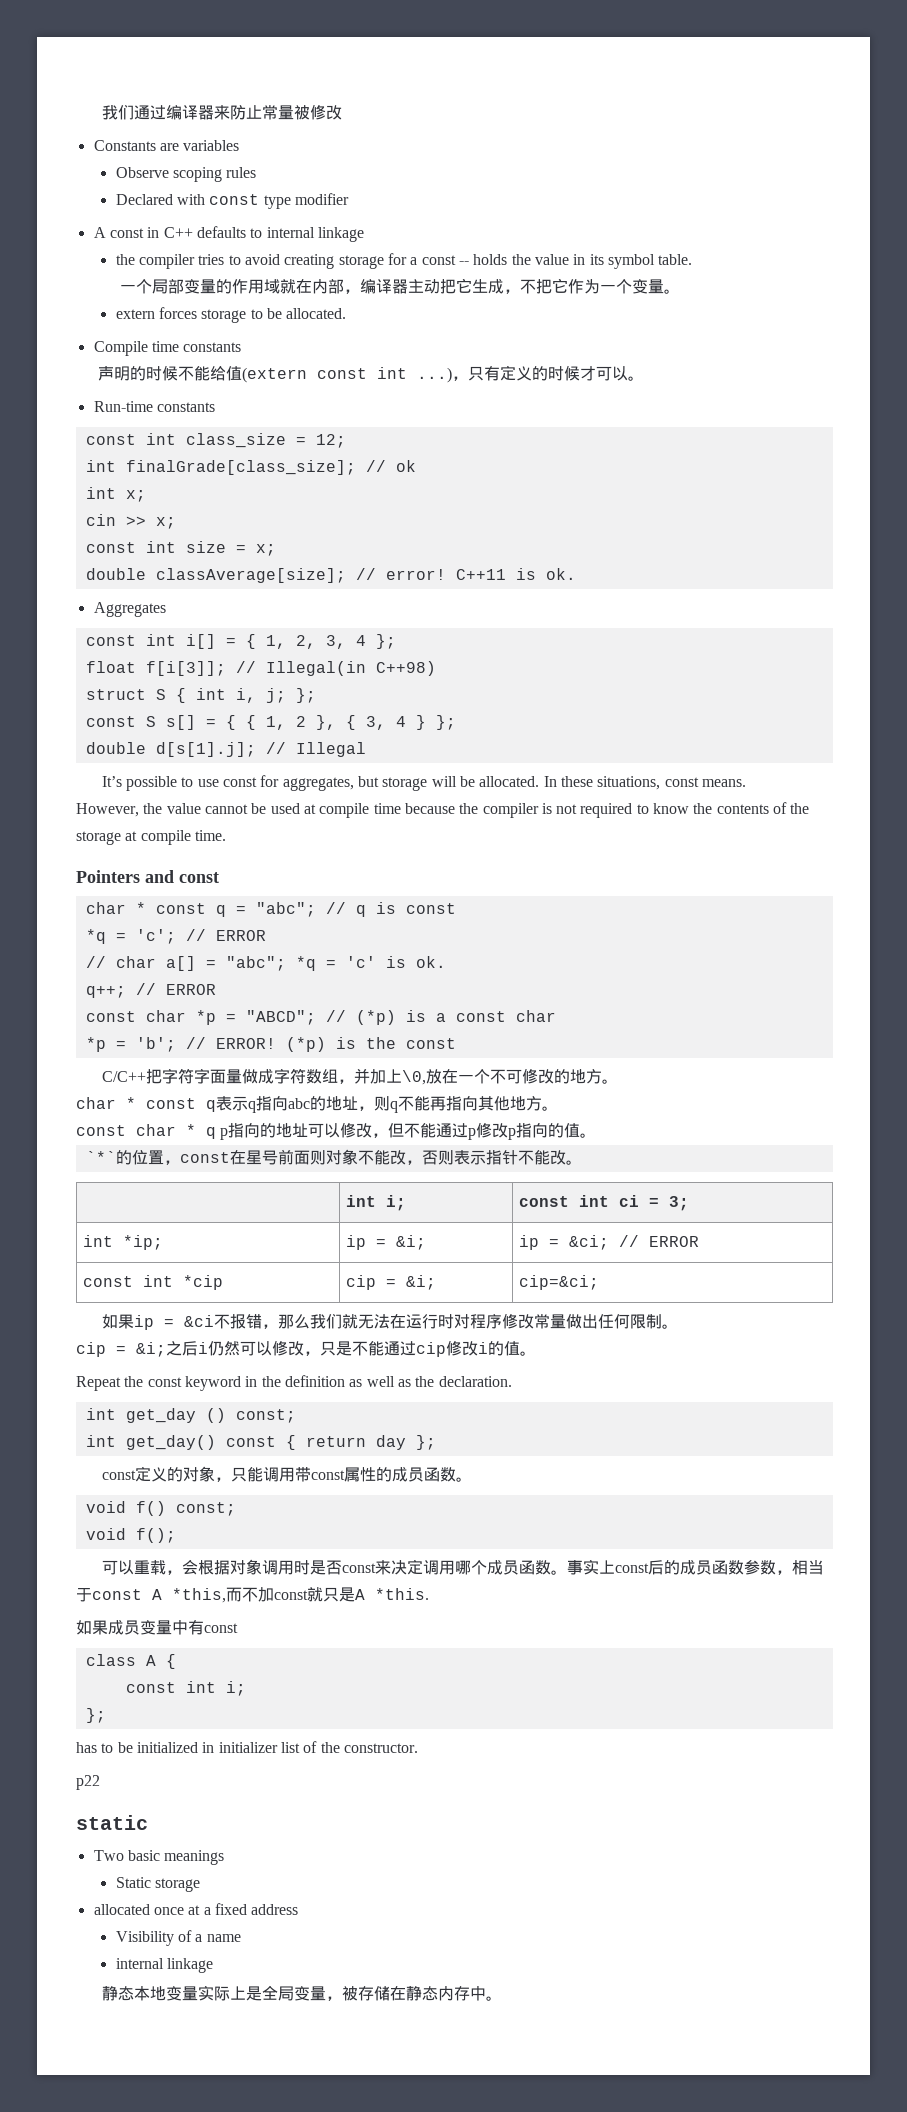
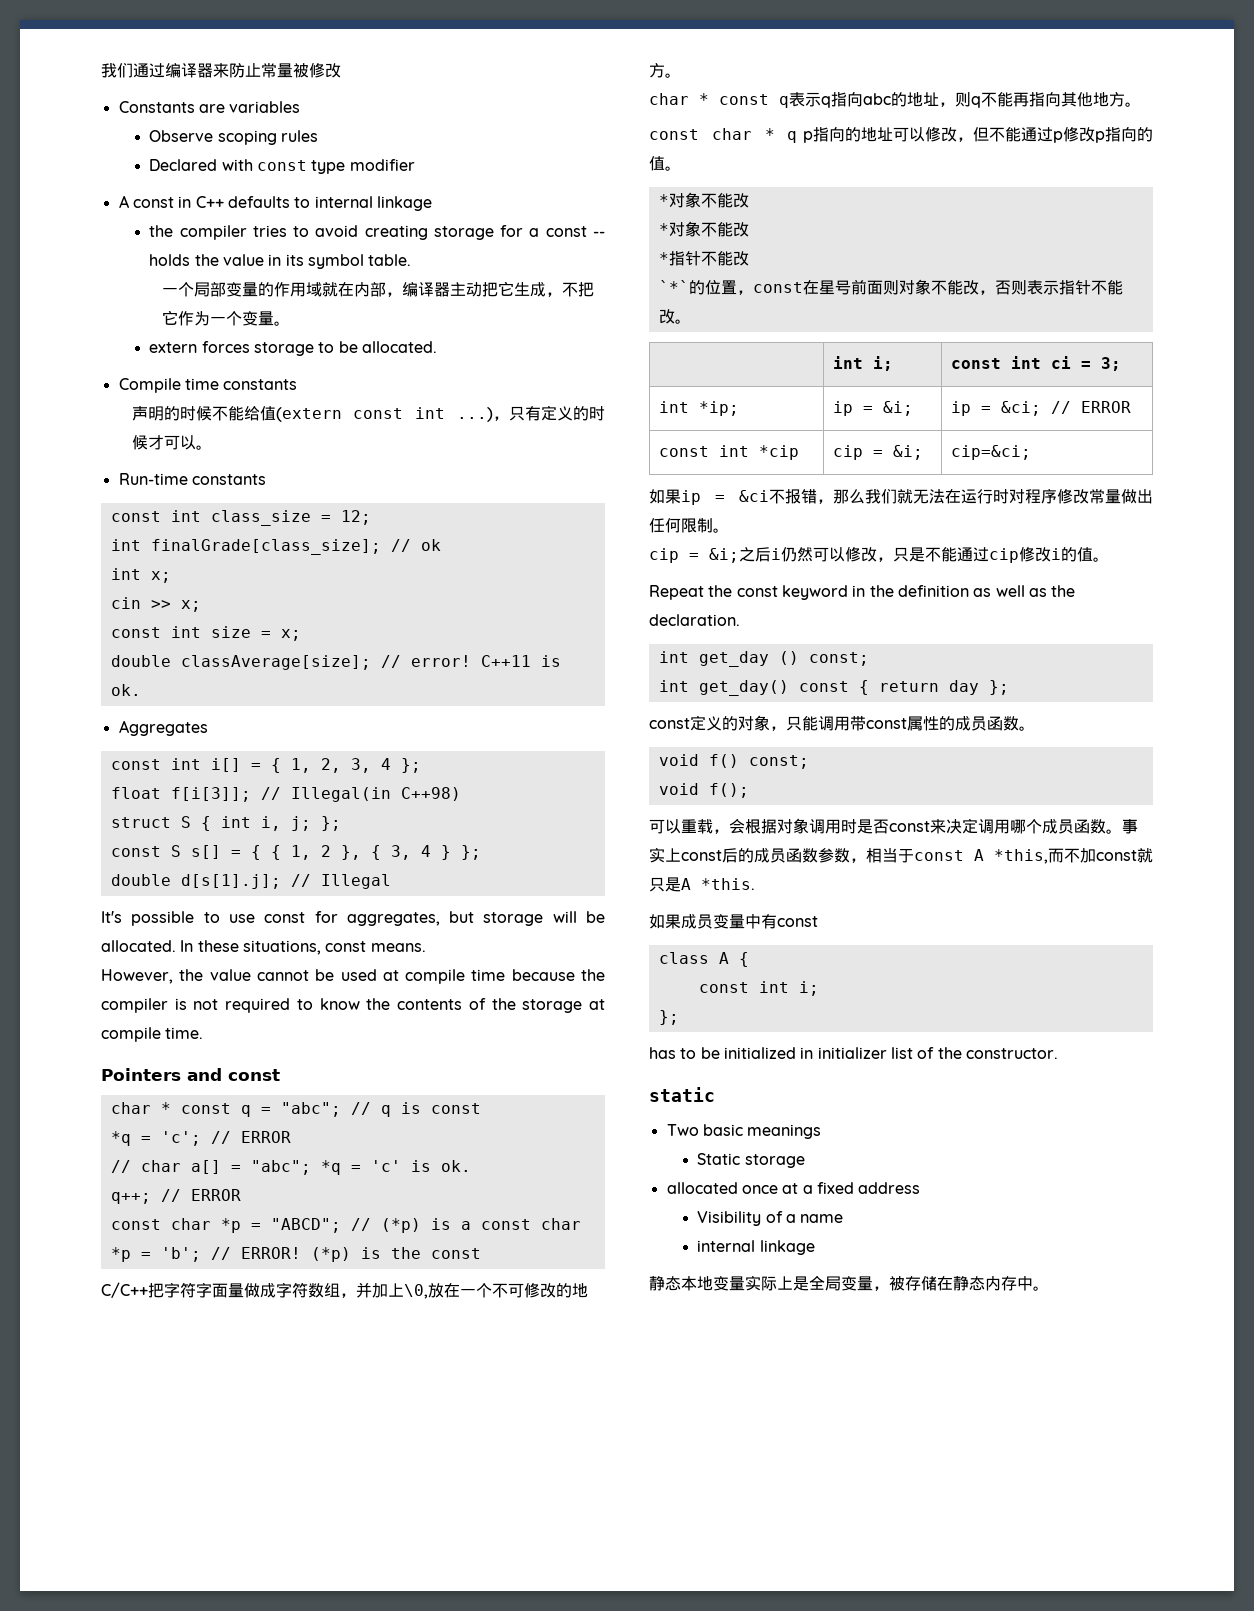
  const char * q p指向的地址可以修改，但不能通过p修改p指向的值。
+ *对象不能改
+ *对象不能改
+ *指针不能改
- p22

